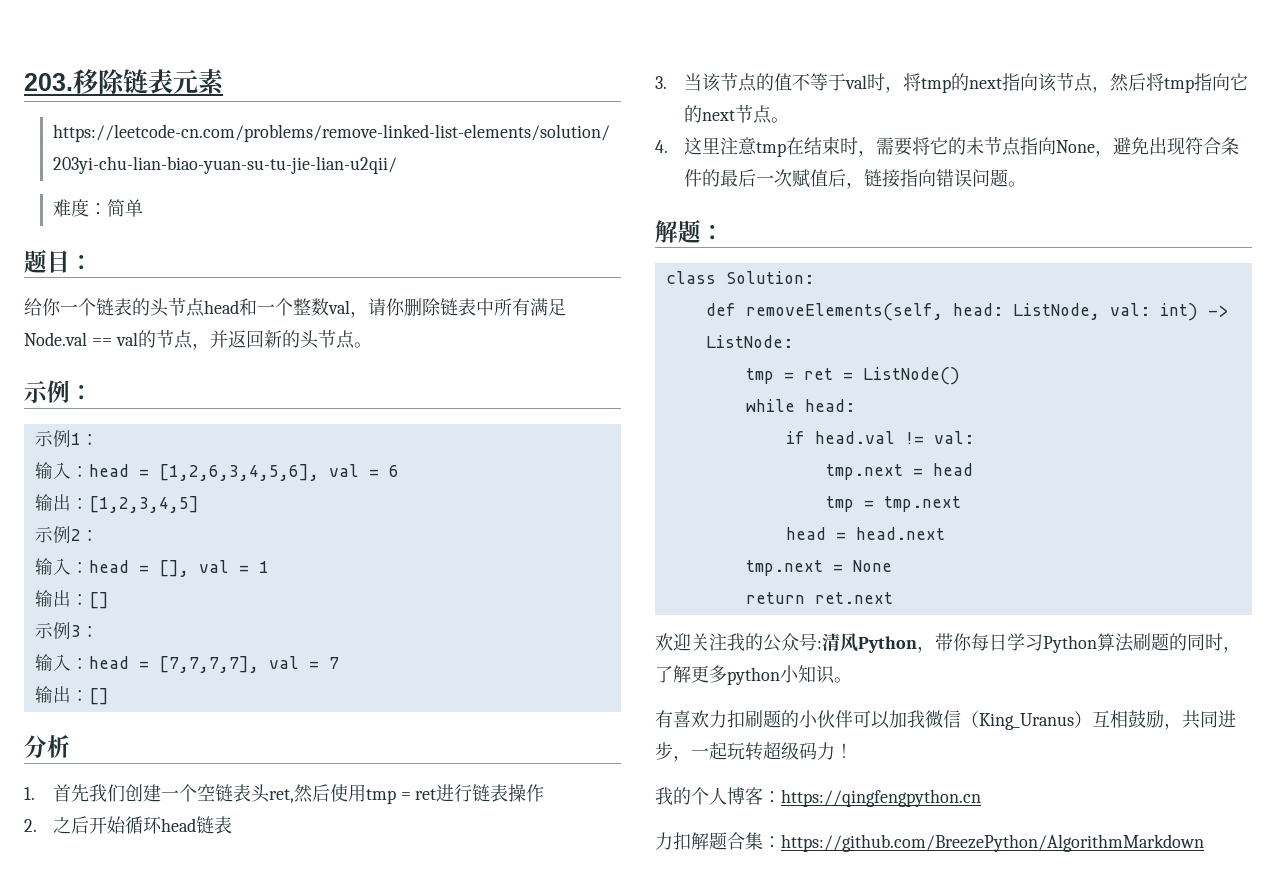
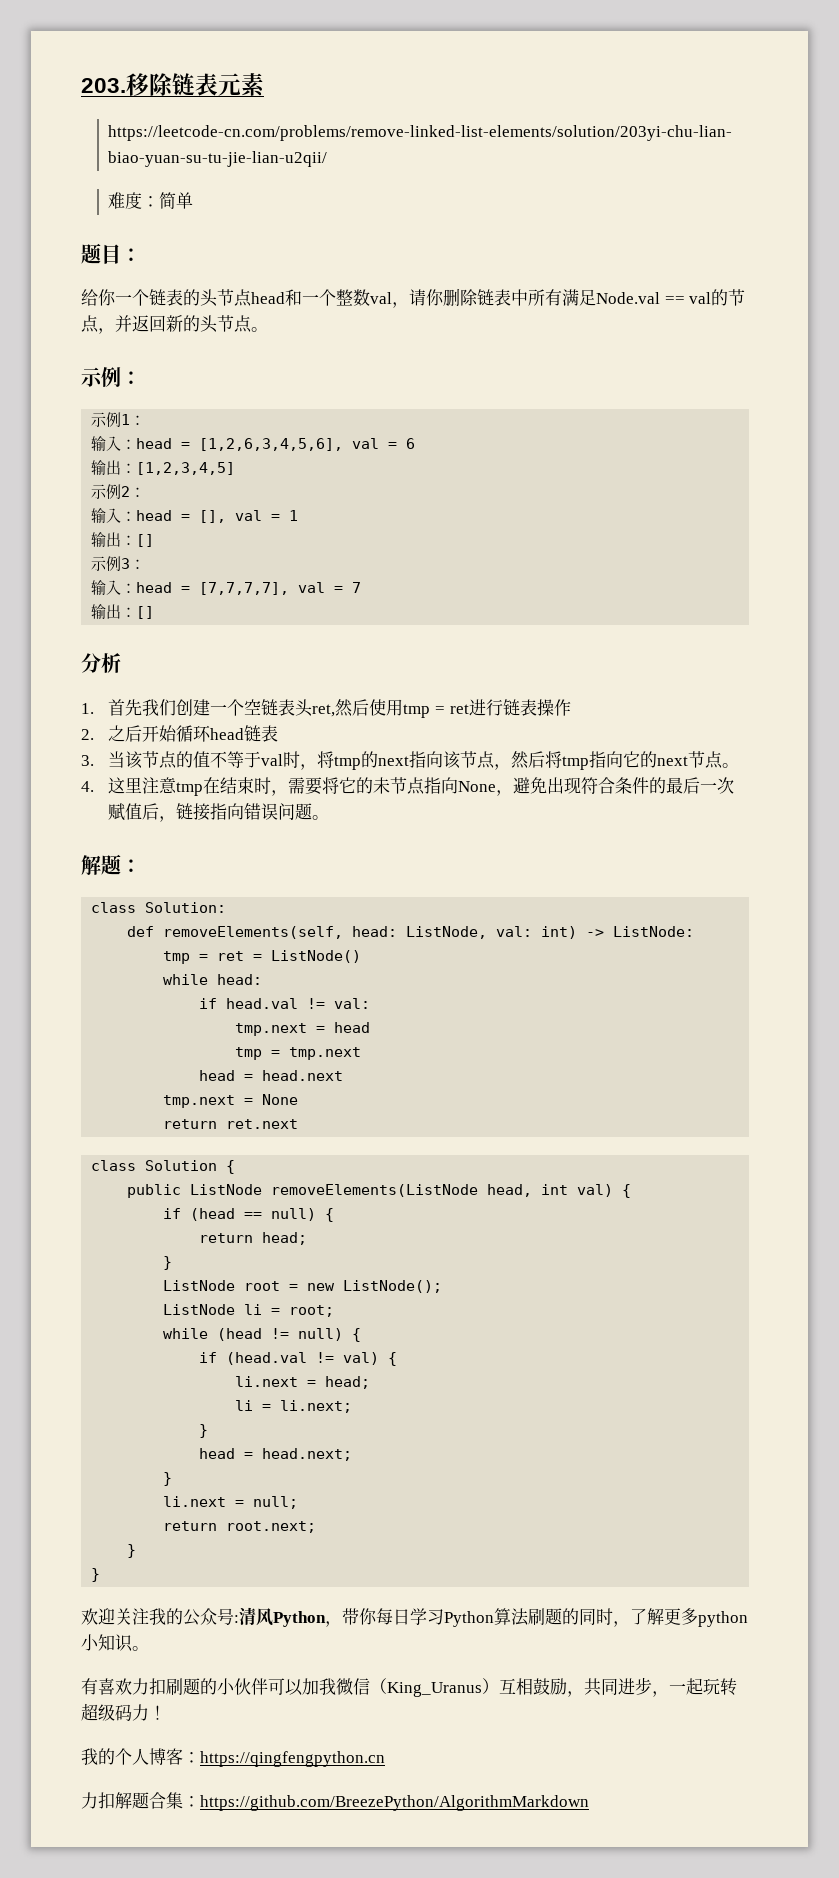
+ class Solution {
+ public ListNode removeElements(ListNode head, int val) {
+ if (head == null) {
+ return head;
+ }
+ ListNode root = new ListNode();
+ ListNode li = root;
+ while (head != null) {
+ if (head.val != val) {
+ li.next = head;
+ li = li.next;
+ }
+ head = head.next;
+ }
+ li.next = null;
+ return root.next;
+ }
+ }

